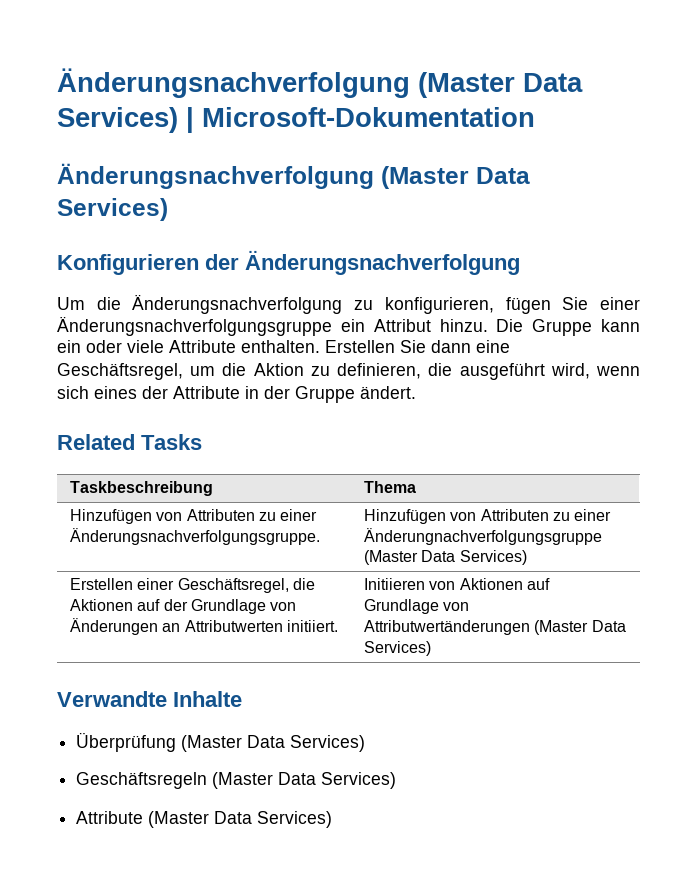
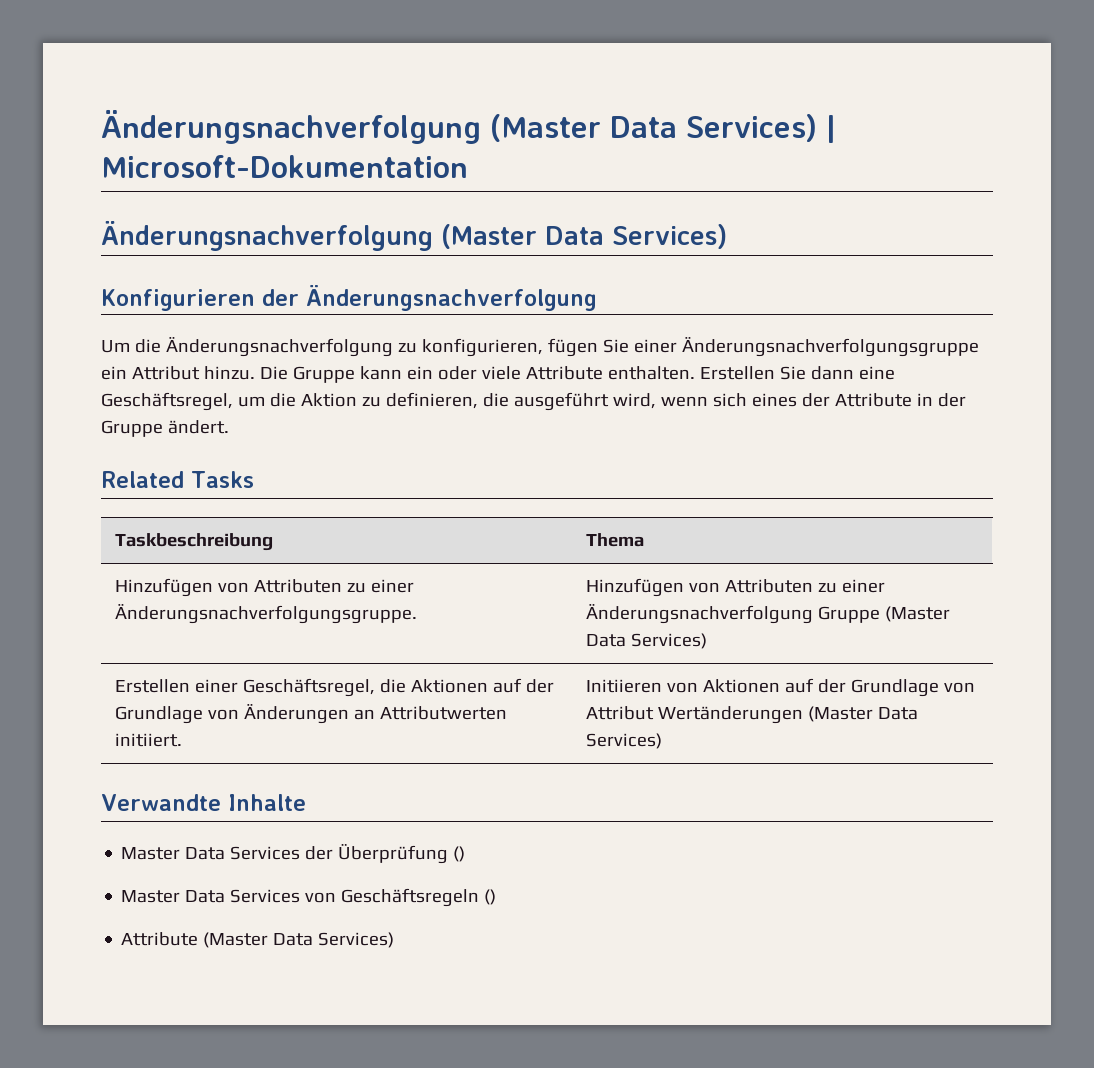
- Hinzufügen von Attributen zu einer Änderungsnachverfolgungsgruppe. | Hinzufügen von Attributen zu einer Änderungnachverfolgungsgruppe (Master Data Services)
+ Hinzufügen von Attributen zu einer Änderungsnachverfolgungsgruppe. | Hinzufügen von Attributen zu einer Änderungsnachverfolgung Gruppe (Master Data Services)
- Erstellen einer Geschäftsregel, die Aktionen auf der Grundlage von Änderungen an Attributwerten initiiert. | Initiieren von Aktionen auf Grundlage von Attributwertänderungen (Master Data Services)
+ Erstellen einer Geschäftsregel, die Aktionen auf der Grundlage von Änderungen an Attributwerten initiiert. | Initiieren von Aktionen auf der Grundlage von Attribut Wertänderungen (Master Data Services)
- Überprüfung (Master Data Services)
- Geschäftsregeln (Master Data Services)
+ Master Data Services der Überprüfung ()
+ Master Data Services von Geschäftsregeln ()

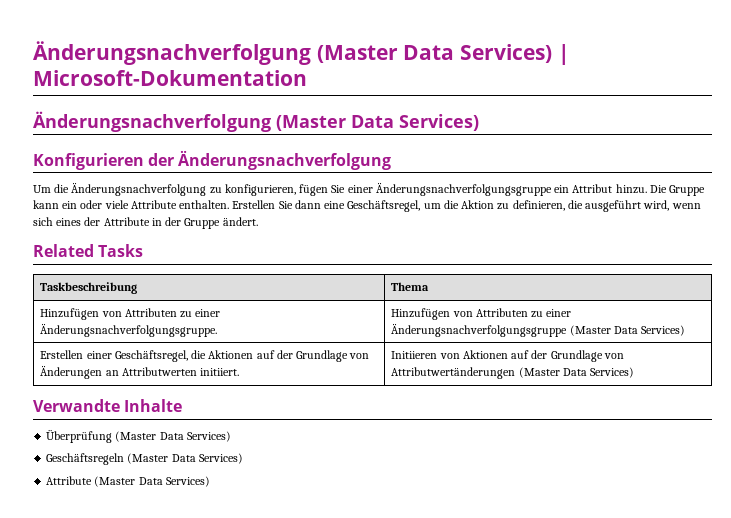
- Hinzufügen von Attributen zu einer Änderungsnachverfolgungsgruppe. | Hinzufügen von Attributen zu einer Änderungsnachverfolgung Gruppe (Master Data Services)
+ Hinzufügen von Attributen zu einer Änderungsnachverfolgungsgruppe. | Hinzufügen von Attributen zu einer Änderungsnachverfolgungsgruppe (Master Data Services)
- Erstellen einer Geschäftsregel, die Aktionen auf der Grundlage von Änderungen an Attributwerten initiiert. | Initiieren von Aktionen auf der Grundlage von Attribut Wertänderungen (Master Data Services)
+ Erstellen einer Geschäftsregel, die Aktionen auf der Grundlage von Änderungen an Attributwerten initiiert. | Initiieren von Aktionen auf der Grundlage von Attributwertänderungen (Master Data Services)
- Master Data Services der Überprüfung ()
- Master Data Services von Geschäftsregeln ()
+ Überprüfung (Master Data Services)
+ Geschäftsregeln (Master Data Services)

